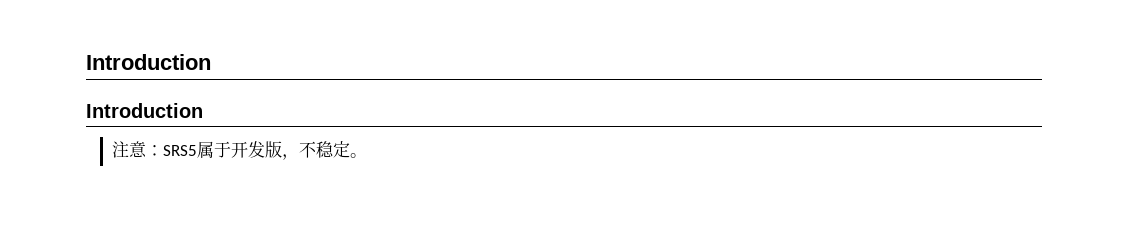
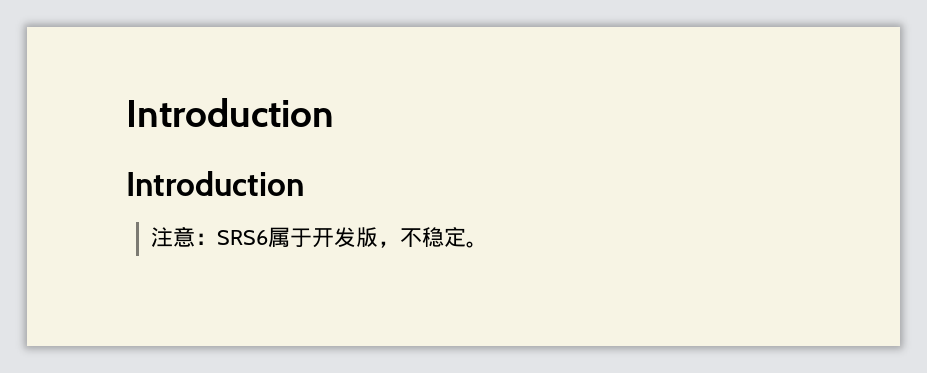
- 注意：SRS5属于开发版，不稳定。
+ 注意：SRS6属于开发版，不稳定。

